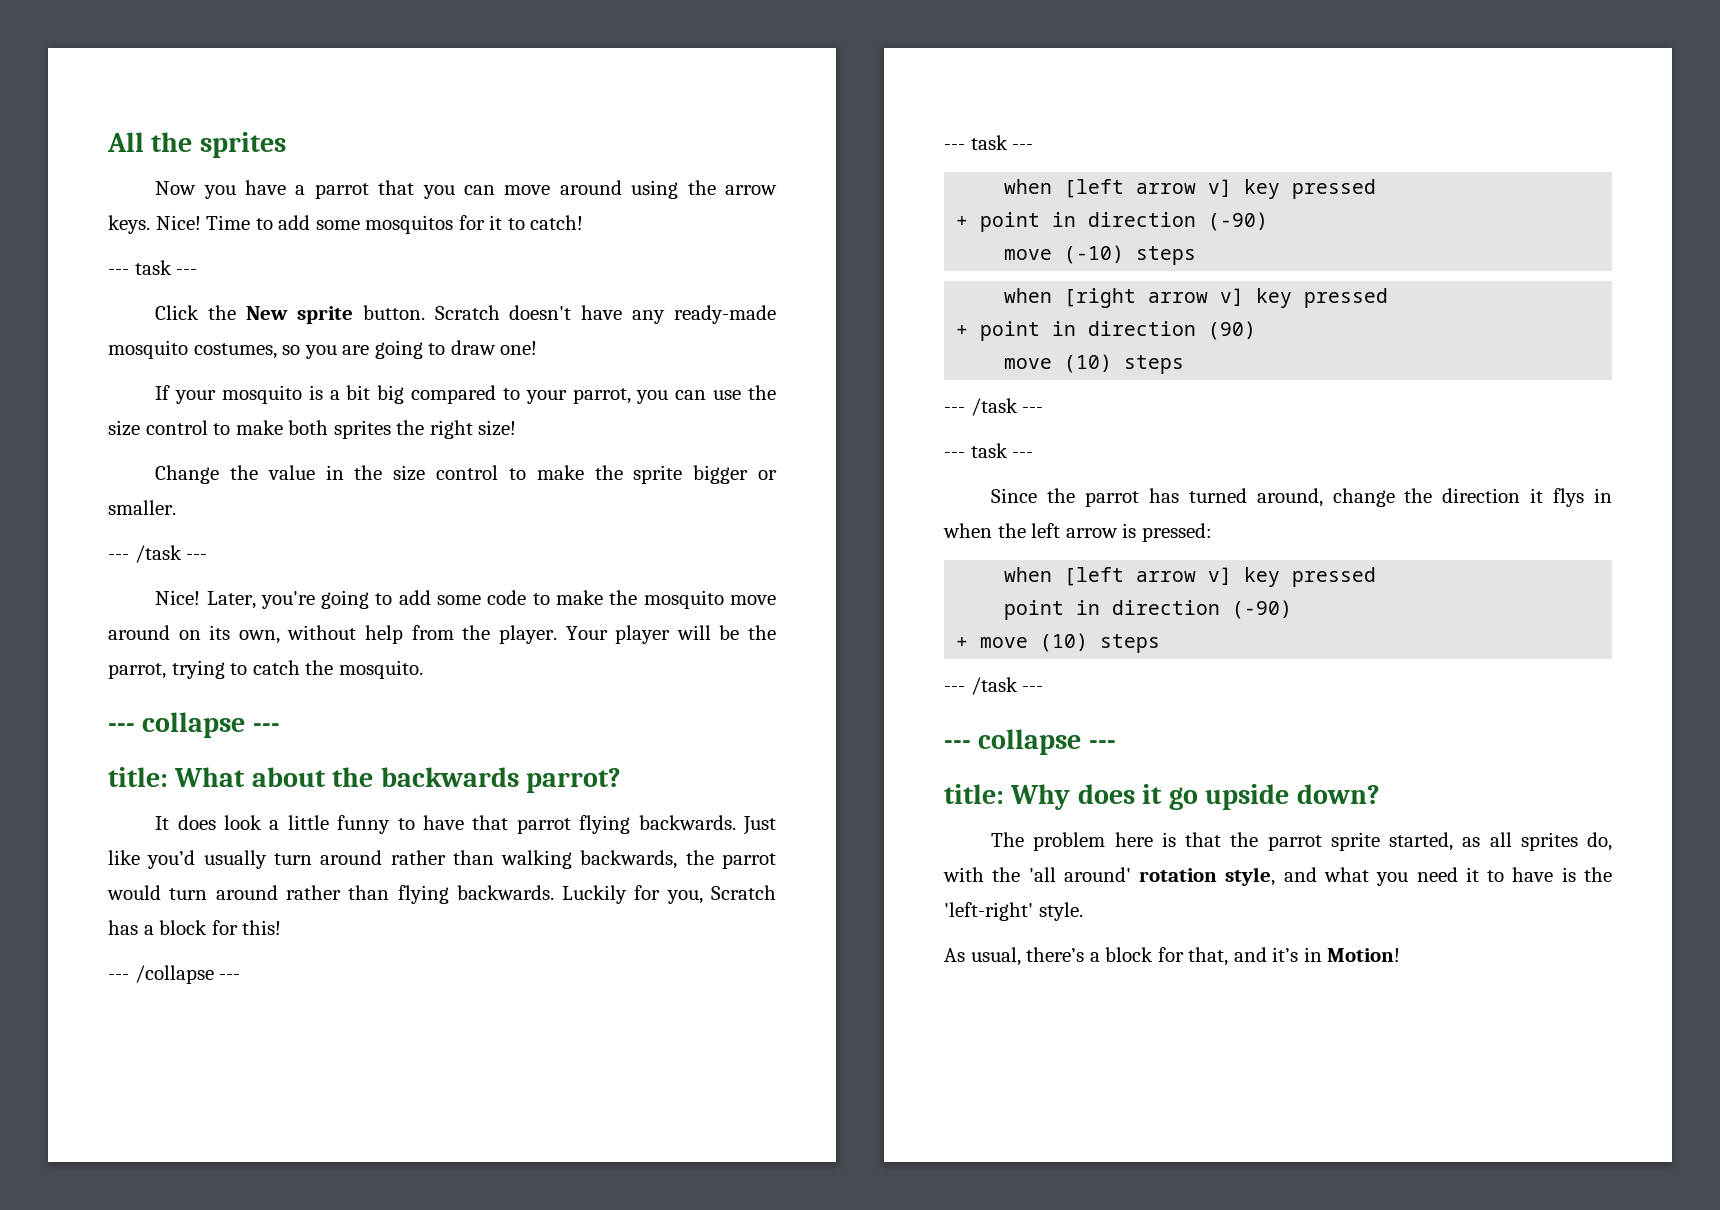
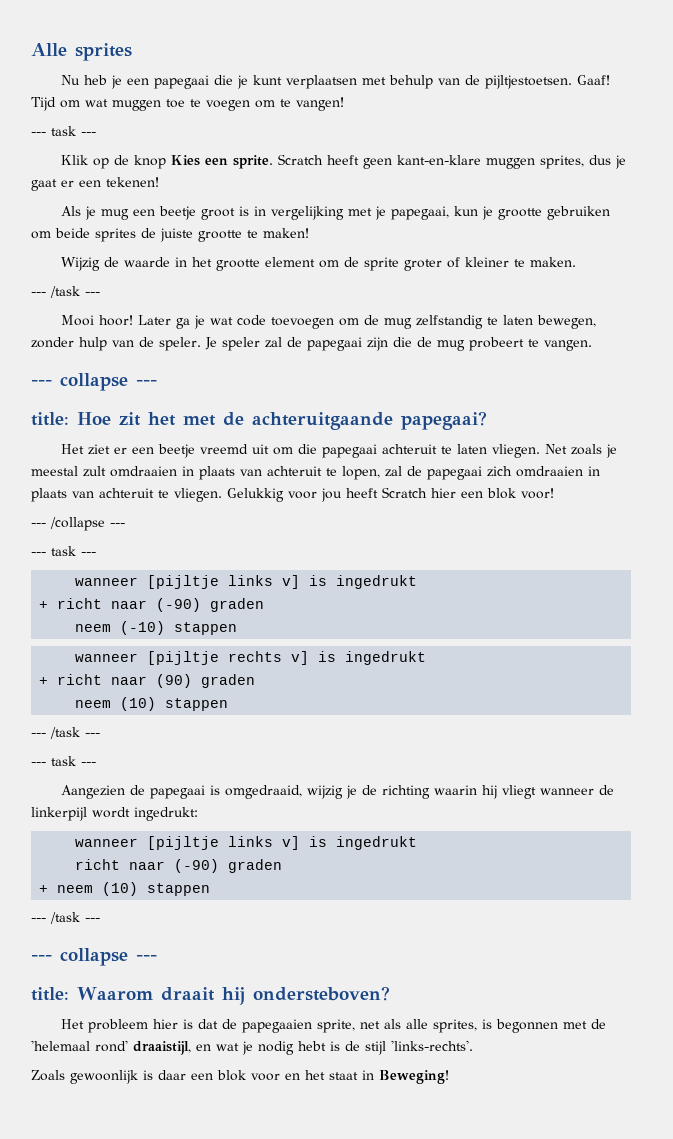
- All the sprites
+ Alle sprites
- Now you have a parrot that you can move around using the arrow keys. Nice! Time to add some mosquitos for it to catch!
+ Nu heb je een papegaai die je kunt verplaatsen met behulp van de pijltjestoetsen. Gaaf! Tijd om wat muggen toe te voegen om te vangen!
  --- task ---
- Click the New sprite button. Scratch doesn't have any ready-made mosquito costumes, so you are going to draw one!
- If your mosquito is a bit big compared to your parrot, you can use the size control to make both sprites the right size!
- Change the value in the size control to make the sprite bigger or smaller.
+ Klik op de knop Kies een sprite. Scratch heeft geen kant-en-klare muggen sprites, dus je gaat er een tekenen!
+ Als je mug een beetje groot is in vergelijking met je papegaai, kun je grootte gebruiken om beide sprites de juiste grootte te maken!
+ Wijzig de waarde in het grootte element om de sprite groter of kleiner te maken.
  --- /task ---
- Nice! Later, you're going to add some code to make the mosquito move around on its own, without help from the player. Your player will be the parrot, trying to catch the mosquito.
+ Mooi hoor! Later ga je wat code toevoegen om de mug zelfstandig te laten bewegen, zonder hulp van de speler. Je speler zal de papegaai zijn die de mug probeert te vangen.
  --- collapse ---
- title: What about the backwards parrot?
- It does look a little funny to have that parrot flying backwards. Just like you’d usually turn around rather than walking backwards, the parrot would turn around rather than flying backwards. Luckily for you, Scratch has a block for this!
+ title: Hoe zit het met de achteruitgaande papegaai?
+ Het ziet er een beetje vreemd uit om die papegaai achteruit te laten vliegen. Net zoals je meestal zult omdraaien in plaats van achteruit te lopen, zal de papegaai zich omdraaien in plaats van achteruit te vliegen. Gelukkig voor jou heeft Scratch hier een blok voor!
  --- /collapse ---
  --- task ---
- when [left arrow v] key pressed
- + point in direction (-90)
- move (-10) steps
- when [right arrow v] key pressed
- + point in direction (90)
- move (10) steps
+ wanneer [pijltje links v] is ingedrukt
+ + richt naar (-90) graden
+ neem (-10) stappen
+ wanneer [pijltje rechts v] is ingedrukt
+ + richt naar (90) graden
+ neem (10) stappen
- Since the parrot has turned around, change the direction it flys in when the left arrow is pressed:
- when [left arrow v] key pressed
- point in direction (-90)
- + move (10) steps
+ Aangezien de papegaai is omgedraaid, wijzig je de richting waarin hij vliegt wanneer de linkerpijl wordt ingedrukt:
+ wanneer [pijltje links v] is ingedrukt
+ richt naar (-90) graden
+ + neem (10) stappen
- title: Why does it go upside down?
- The problem here is that the parrot sprite started, as all sprites do, with the 'all around' rotation style, and what you need it to have is the 'left-right' style.
- As usual, there’s a block for that, and it’s in Motion!
+ title: Waarom draait hij ondersteboven?
+ Het probleem hier is dat de papegaaien sprite, net als alle sprites, is begonnen met de 'helemaal rond' draaistijl, en wat je nodig hebt is de stijl 'links-rechts'.
+ Zoals gewoonlijk is daar een blok voor en het staat in Beweging!

